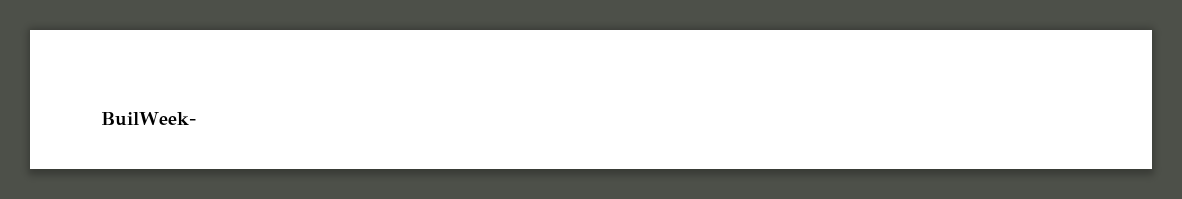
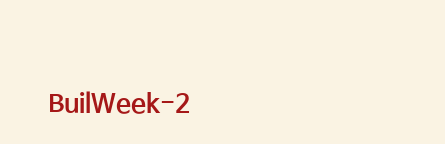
- BuilWeek-
+ BuilWeek-2

